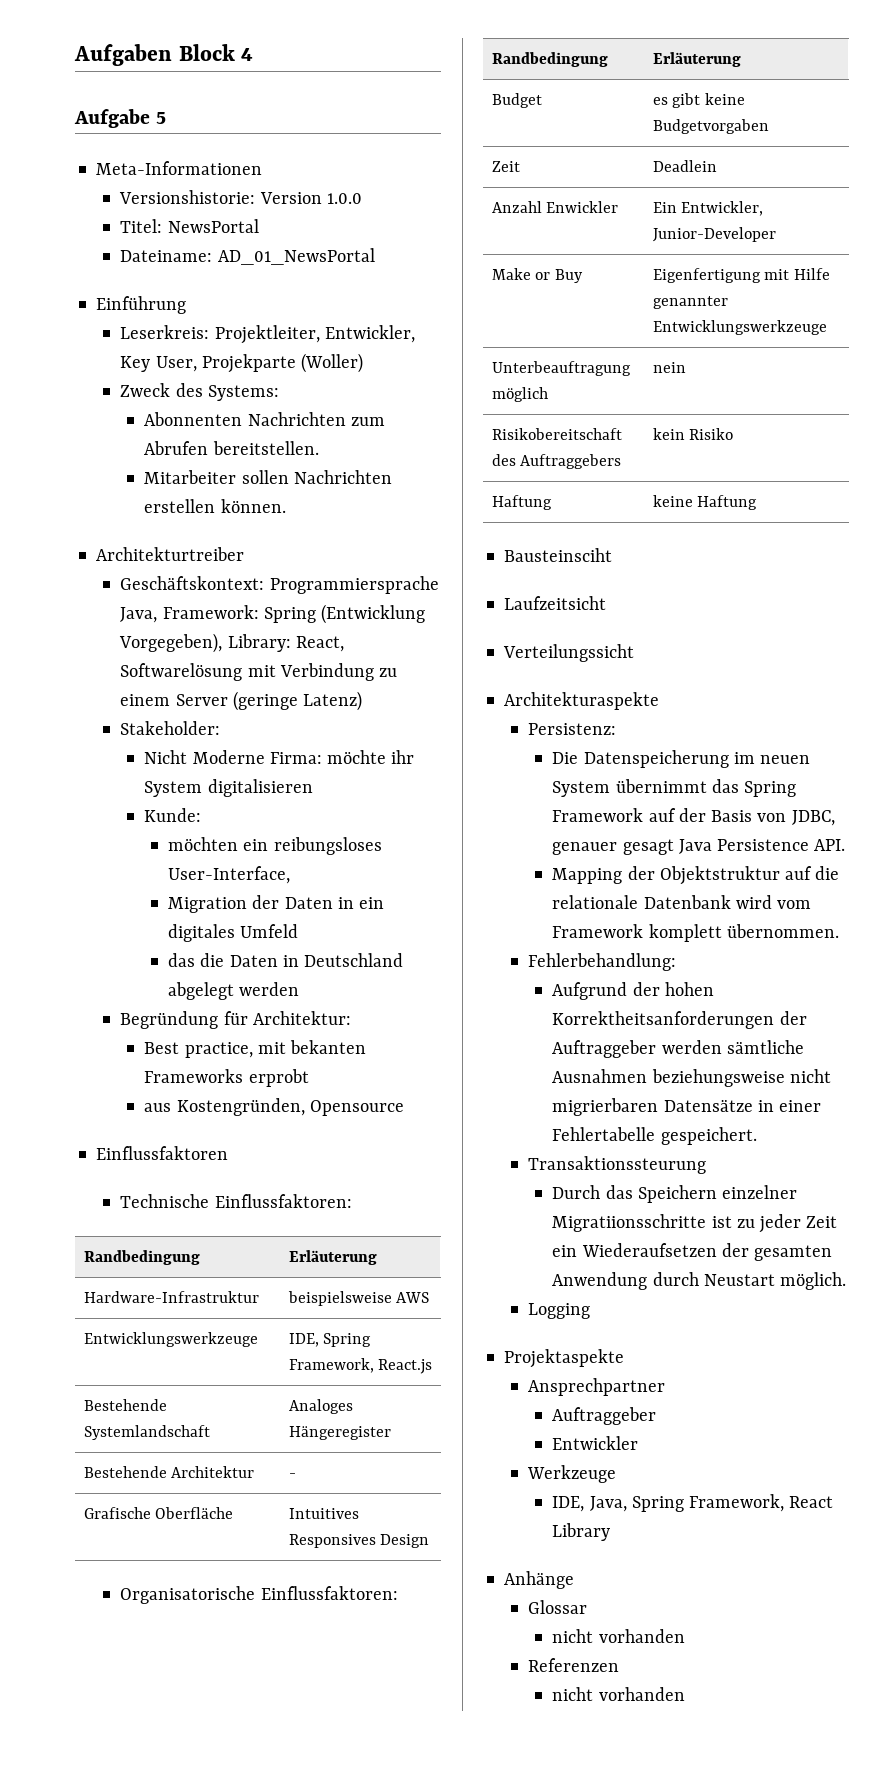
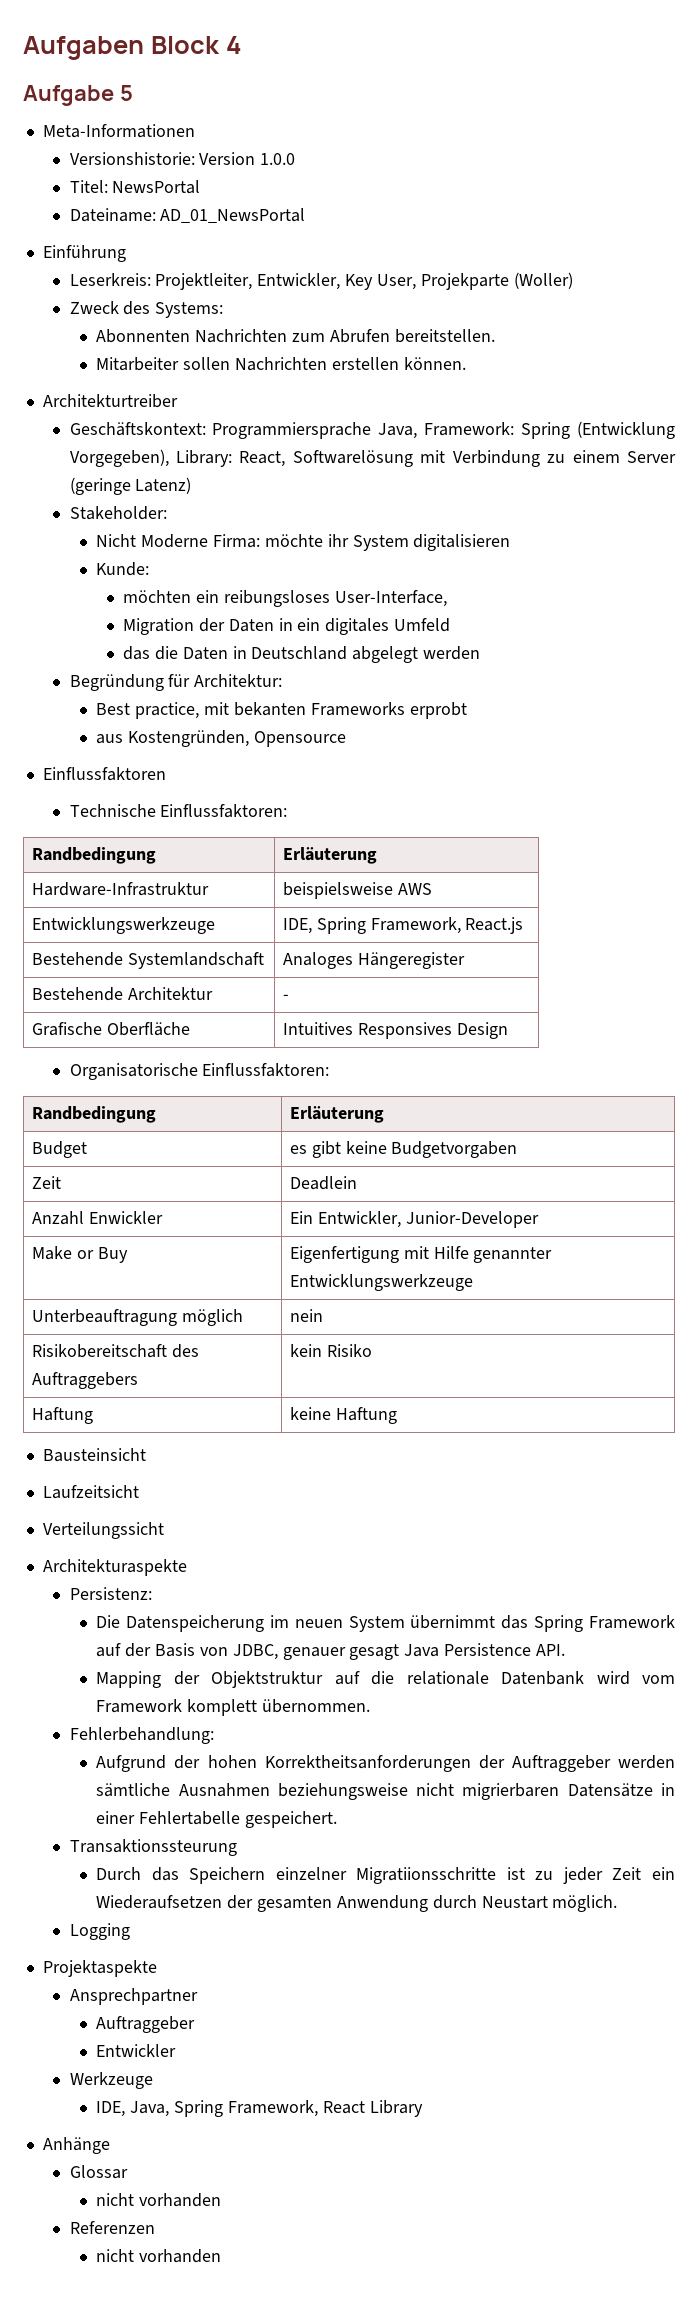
- Bausteinsciht
+ Bausteinsicht

